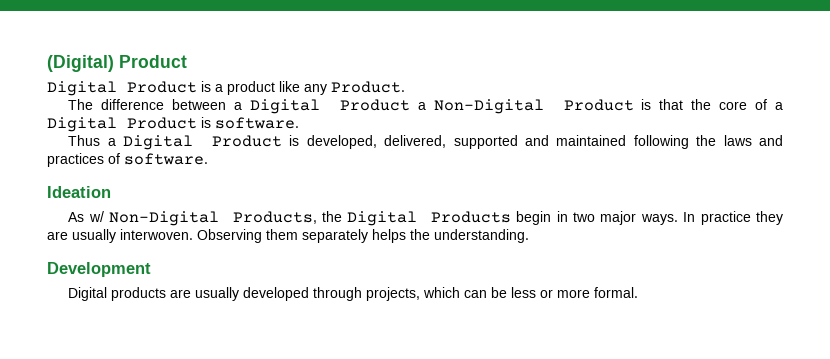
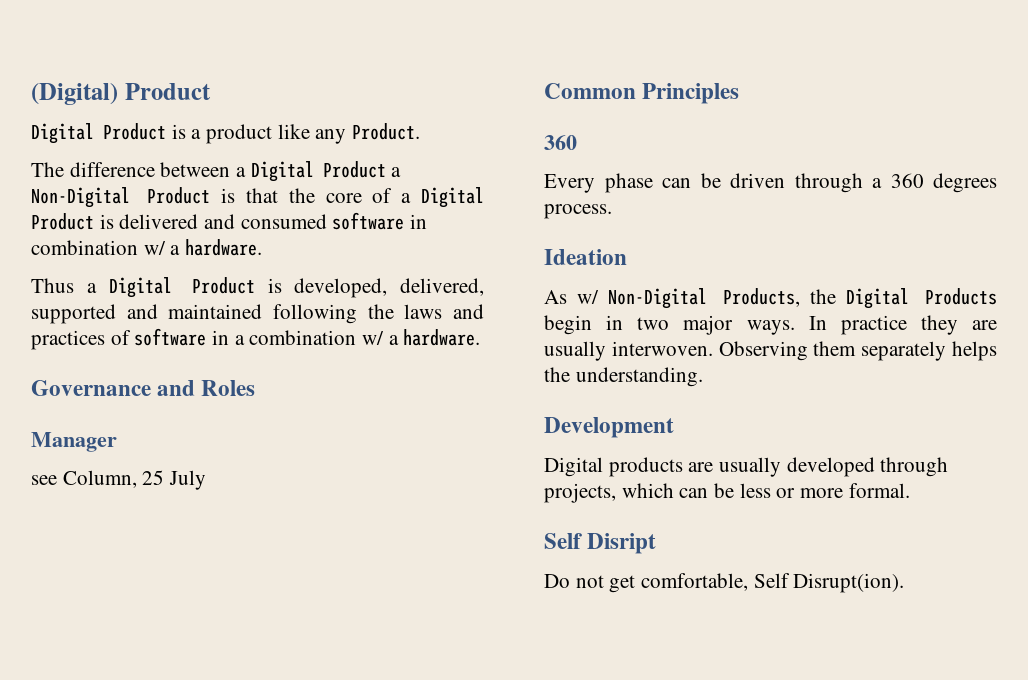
- The difference between a Digital Product a Non-Digital Product is that the core of a Digital Product is software.
+ The difference between a Digital Product a Non-Digital Product is that the core of a Digital Product is delivered and consumed software in combination w/ a hardware.
- Thus a Digital Product is developed, delivered, supported and maintained following the laws and practices of software.
+ Thus a Digital Product is developed, delivered, supported and maintained following the laws and practices of software in a combination w/ a hardware.
+ Governance and Roles
+ Manager
+ see Column, 25 July
+ Common Principles
+ 360
+ Every phase can be driven through a 360 degrees process.
+ Self Disript
+ Do not get comfortable, Self Disrupt(ion).

